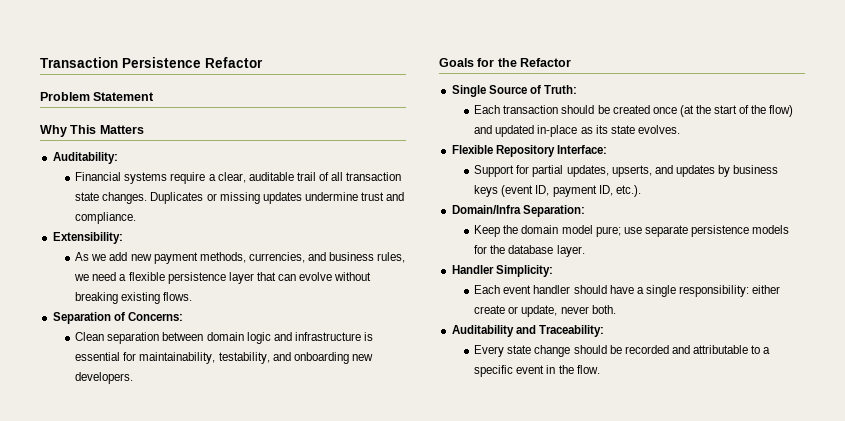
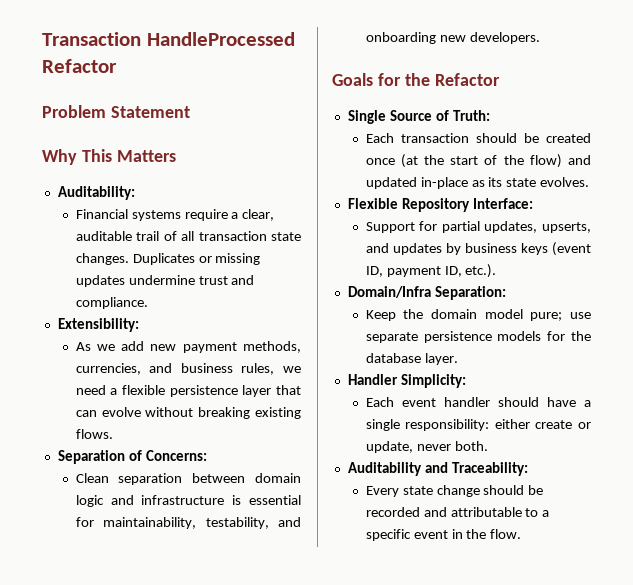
- Transaction Persistence Refactor
+ Transaction HandleProcessed Refactor

